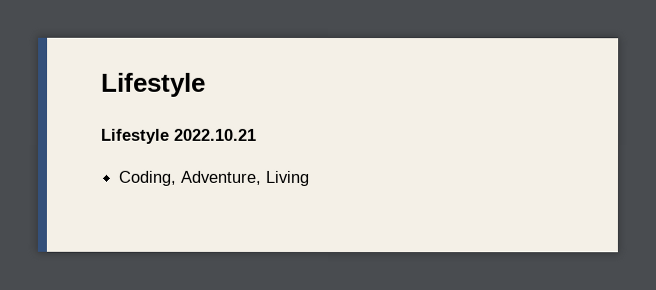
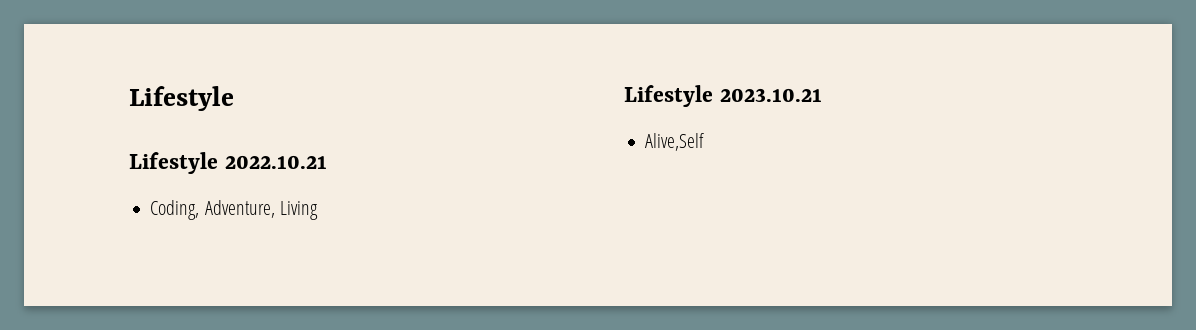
+ Lifestyle 2023.10.21
+ Alive,Self

